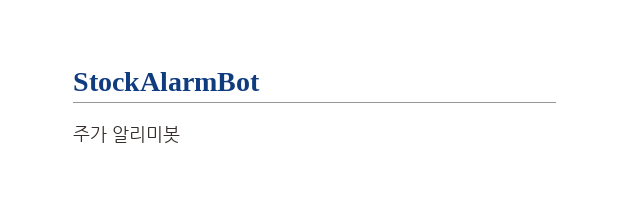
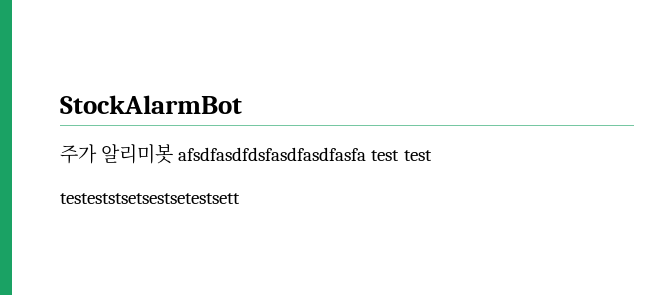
- 주가 알리미봇
+ 주가 알리미봇 afsdfasdfdsfasdfasdfasfa test test
+ testeststsetsestsetestsett

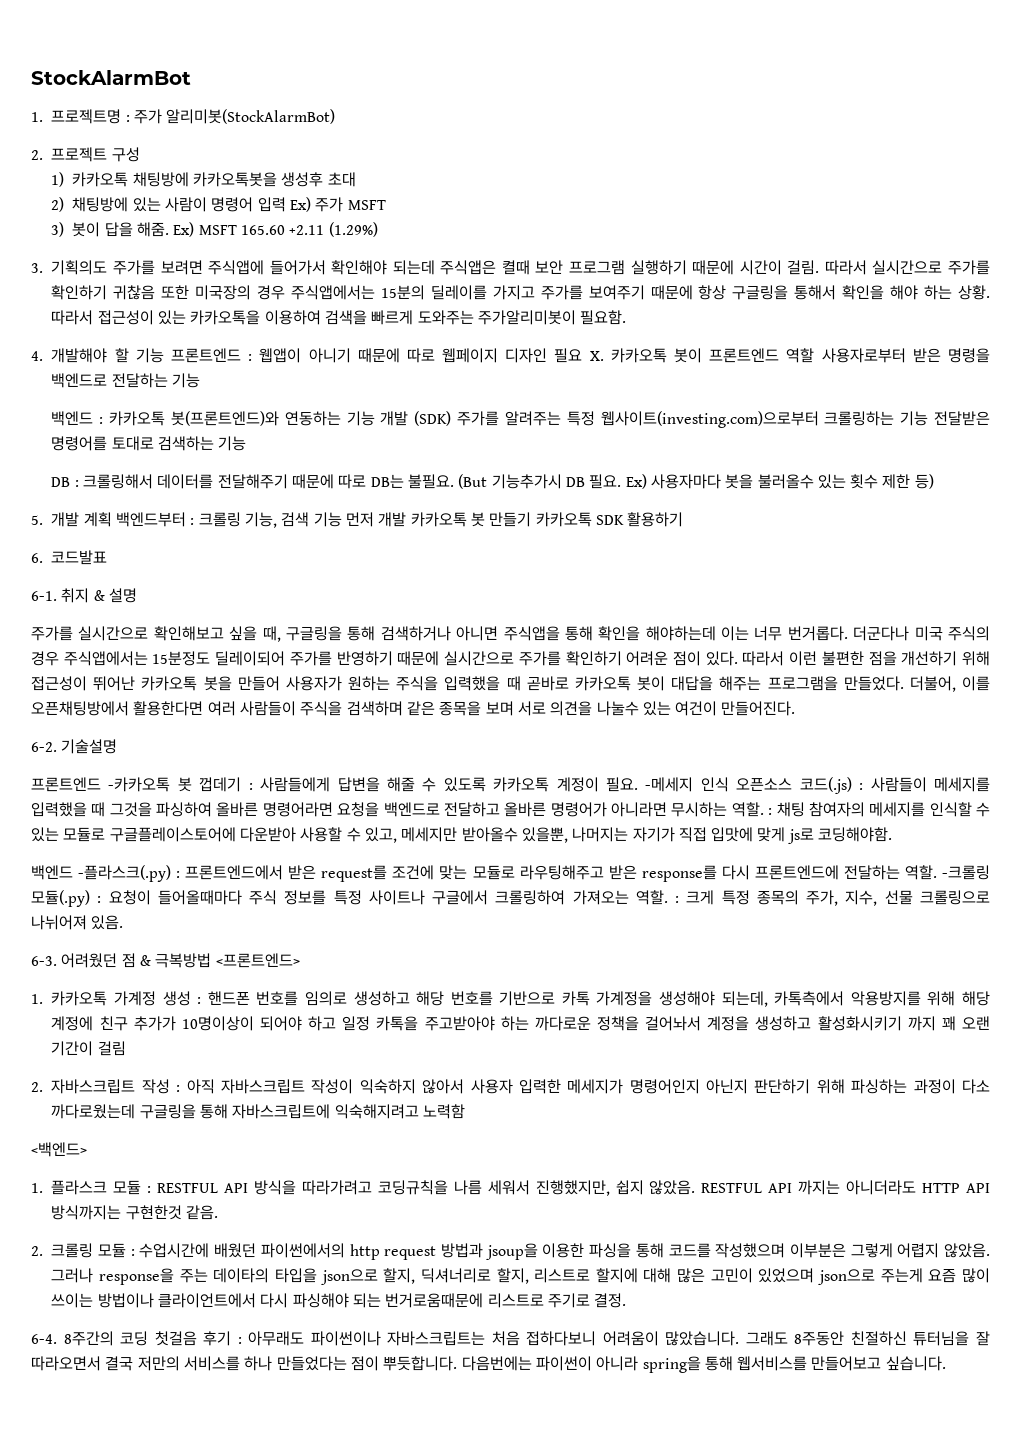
- 주가 알리미봇 afsdfasdfdsfasdfasdfasfa test test
- testeststsetsestsetestsett
+ 1. 프로젝트명 : 주가 알리미봇(StockAlarmBot)
+ 2. 프로젝트 구성
+ 1) 카카오톡 채팅방에 카카오톡봇을 생성후 초대
+ 2) 채팅방에 있는 사람이 명령어 입력 Ex) 주가 MSFT
+ 3) 봇이 답을 해줌. Ex) MSFT 165.60 +2.11 (1.29%)
+ 3. 기획의도 주가를 보려면 주식앱에 들어가서 확인해야 되는데 주식앱은 켤때 보안 프로그램 실행하기 때문에 시간이 걸림. 따라서 실시간으로 주가를 확인하기 귀찮음 또한 미국장의 경우 주식앱에서는 15분의 딜레이를 가지고 주가를 보여주기 때문에 항상 구글링을 통해서 확인을 해야 하는 상황. 따라서 접근성이 있는 카카오톡을 이용하여 검색을 빠르게 도와주는 주가알리미봇이 필요함.
+ 4. 개발해야 할 기능 프론트엔드 : 웹앱이 아니기 때문에 따로 웹페이지 디자인 필요 X. 카카오톡 봇이 프론트엔드 역할 사용자로부터 받은 명령을 백엔드로 전달하는 기능
+ 백엔드 : 카카오톡 봇(프론트엔드)와 연동하는 기능 개발 (SDK) 주가를 알려주는 특정 웹사이트(investing.com)으로부터 크롤링하는 기능 전달받은 명령어를 토대로 검색하는 기능
+ DB : 크롤링해서 데이터를 전달해주기 때문에 따로 DB는 불필요. (But 기능추가시 DB 필요. Ex) 사용자마다 봇을 불러올수 있는 횟수 제한 등)
+ 5. 개발 계획 백엔드부터 : 크롤링 기능, 검색 기능 먼저 개발 카카오톡 봇 만들기 카카오톡 SDK 활용하기
+ 6. 코드발표
+ 6-1. 취지 & 설명
+ 주가를 실시간으로 확인해보고 싶을 때, 구글링을 통해 검색하거나 아니면 주식앱을 통해 확인을 해야하는데 이는 너무 번거롭다. 더군다나 미국 주식의 경우 주식앱에서는 15분정도 딜레이되어 주가를 반영하기 때문에 실시간으로 주가를 확인하기 어려운 점이 있다. 따라서 이런 불편한 점을 개선하기 위해 접근성이 뛰어난 카카오톡 봇을 만들어 사용자가 원하는 주식을 입력했을 때 곧바로 카카오톡 봇이 대답을 해주는 프로그램을 만들었다. 더불어, 이를 오픈채팅방에서 활용한다면 여러 사람들이 주식을 검색하며 같은 종목을 보며 서로 의견을 나눌수 있는 여건이 만들어진다.
+ 6-2. 기술설명
+ 프론트엔드 -카카오톡 봇 껍데기 : 사람들에게 답변을 해줄 수 있도록 카카오톡 계정이 필요. -메세지 인식 오픈소스 코드(.js) : 사람들이 메세지를 입력했을 때 그것을 파싱하여 올바른 명령어라면 요청을 백엔드로 전달하고 올바른 명령어가 아니라면 무시하는 역할. : 채팅 참여자의 메세지를 인식할 수 있는 모듈로 구글플레이스토어에 다운받아 사용할 수 있고, 메세지만 받아올수 있을뿐, 나머지는 자기가 직접 입맛에 맞게 js로 코딩해야함.
+ 백엔드 -플라스크(.py) : 프론트엔드에서 받은 request를 조건에 맞는 모듈로 라우팅해주고 받은 response를 다시 프론트엔드에 전달하는 역할. -크롤링 모듈(.py) : 요청이 들어올때마다 주식 정보를 특정 사이트나 구글에서 크롤링하여 가져오는 역할. : 크게 특정 종목의 주가, 지수, 선물 크롤링으로 나뉘어져 있음.
+ 6-3. 어려웠던 점 & 극복방법 <프론트엔드>
+ 1. 카카오톡 가계정 생성 : 핸드폰 번호를 임의로 생성하고 해당 번호를 기반으로 카톡 가계정을 생성해야 되는데, 카톡측에서 악용방지를 위해 해당 계정에 친구 추가가 10명이상이 되어야 하고 일정 카톡을 주고받아야 하는 까다로운 정책을 걸어놔서 계정을 생성하고 활성화시키기 까지 꽤 오랜 기간이 걸림
+ 2. 자바스크립트 작성 : 아직 자바스크립트 작성이 익숙하지 않아서 사용자 입력한 메세지가 명령어인지 아닌지 판단하기 위해 파싱하는 과정이 다소 까다로웠는데 구글링을 통해 자바스크립트에 익숙해지려고 노력함
+ <백엔드>
+ 1. 플라스크 모듈 : RESTFUL API 방식을 따라가려고 코딩규칙을 나름 세워서 진행했지만, 쉽지 않았음. RESTFUL API 까지는 아니더라도 HTTP API 방식까지는 구현한것 같음.
+ 2. 크롤링 모듈 : 수업시간에 배웠던 파이썬에서의 http request 방법과 jsoup을 이용한 파싱을 통해 코드를 작성했으며 이부분은 그렇게 어렵지 않았음. 그러나 response을 주는 데이타의 타입을 json으로 할지, 딕셔너리로 할지, 리스트로 할지에 대해 많은 고민이 있었으며 json으로 주는게 요즘 많이 쓰이는 방법이나 클라이언트에서 다시 파싱해야 되는 번거로움때문에 리스트로 주기로 결정.
+ 6-4. 8주간의 코딩 첫걸음 후기 : 아무래도 파이썬이나 자바스크립트는 처음 접하다보니 어려움이 많았습니다. 그래도 8주동안 친절하신 튜터님을 잘 따라오면서 결국 저만의 서비스를 하나 만들었다는 점이 뿌듯합니다. 다음번에는 파이썬이 아니라 spring을 통해 웹서비스를 만들어보고 싶습니다.

